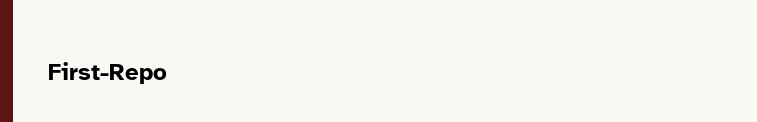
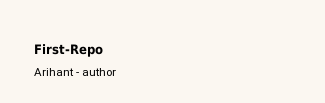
+ Arihant - author

